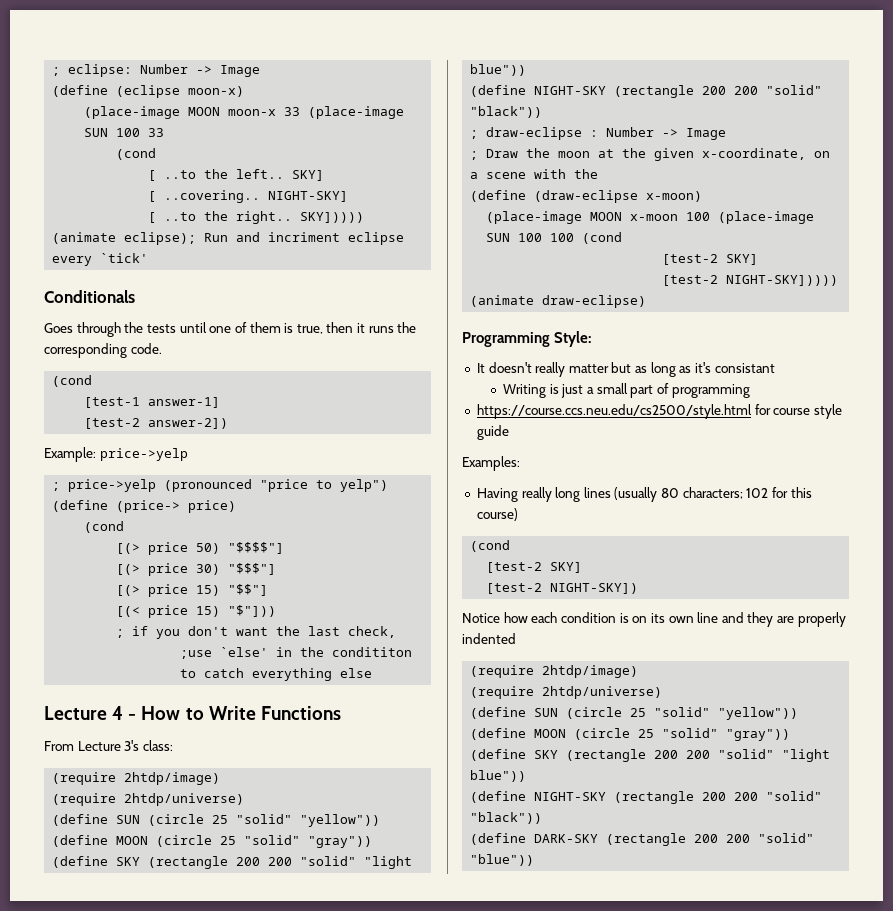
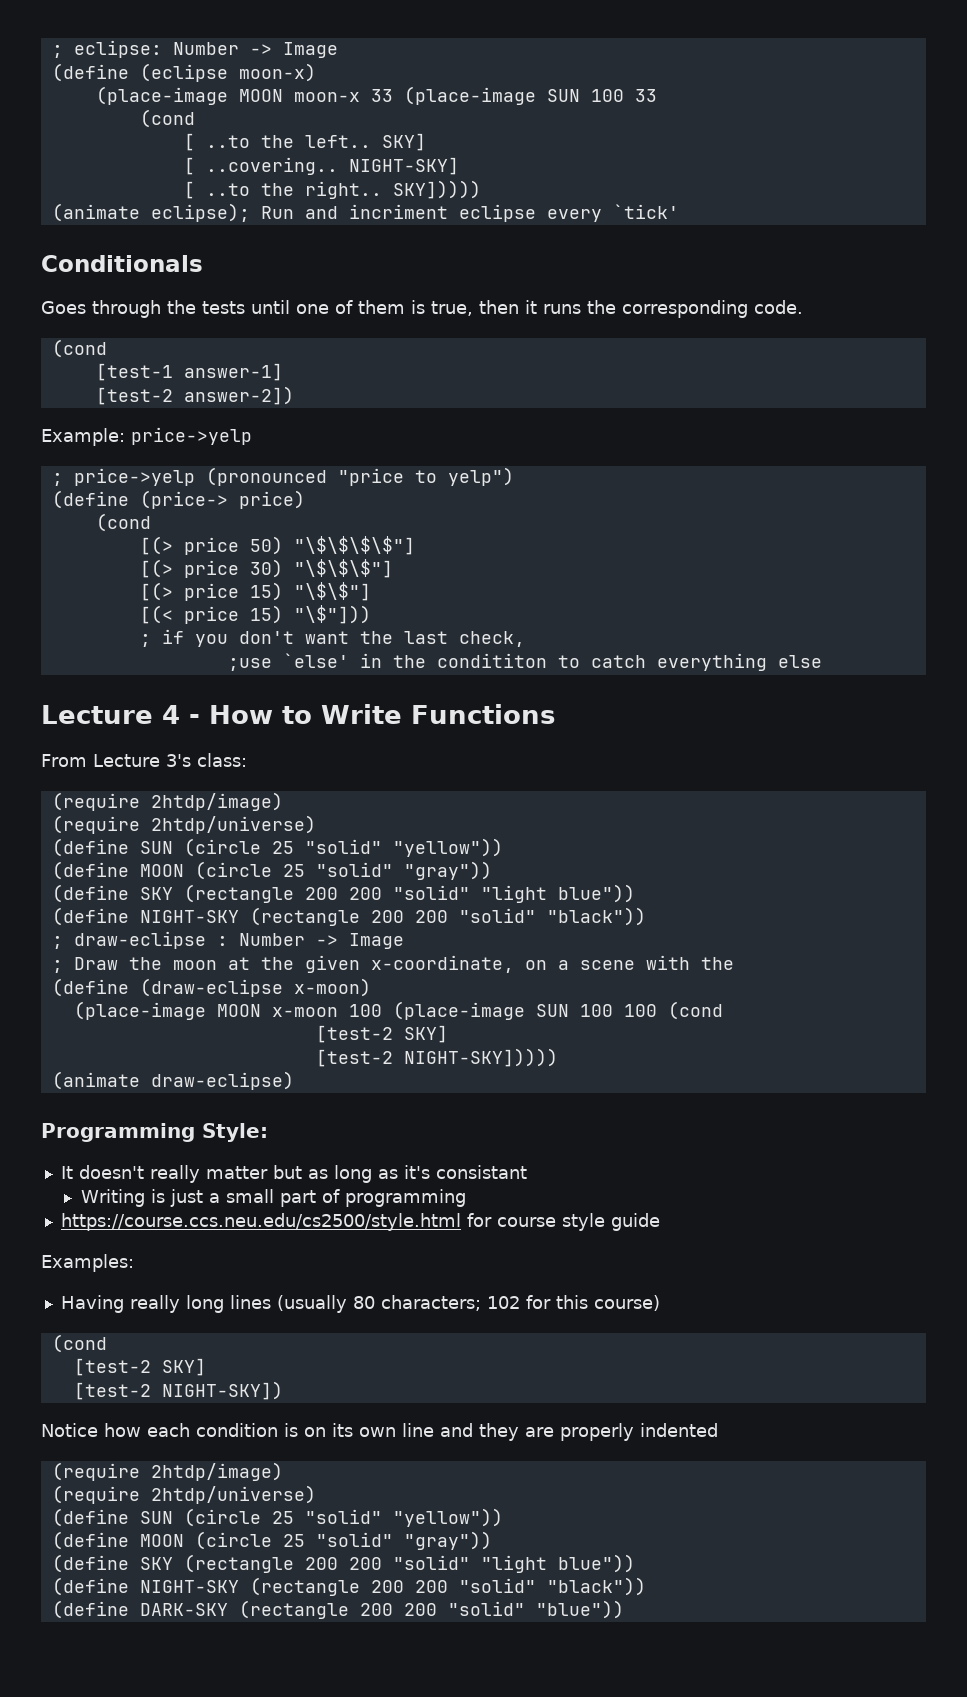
- [(> price 50) "$$$$"]
+ [(> price 50) "\$\$\$\$"]
- [(> price 30) "$$$"]
+ [(> price 30) "\$\$\$"]
- [(> price 15) "$$"]
+ [(> price 15) "\$\$"]
- [(< price 15) "$"]))
+ [(< price 15) "\$"]))

